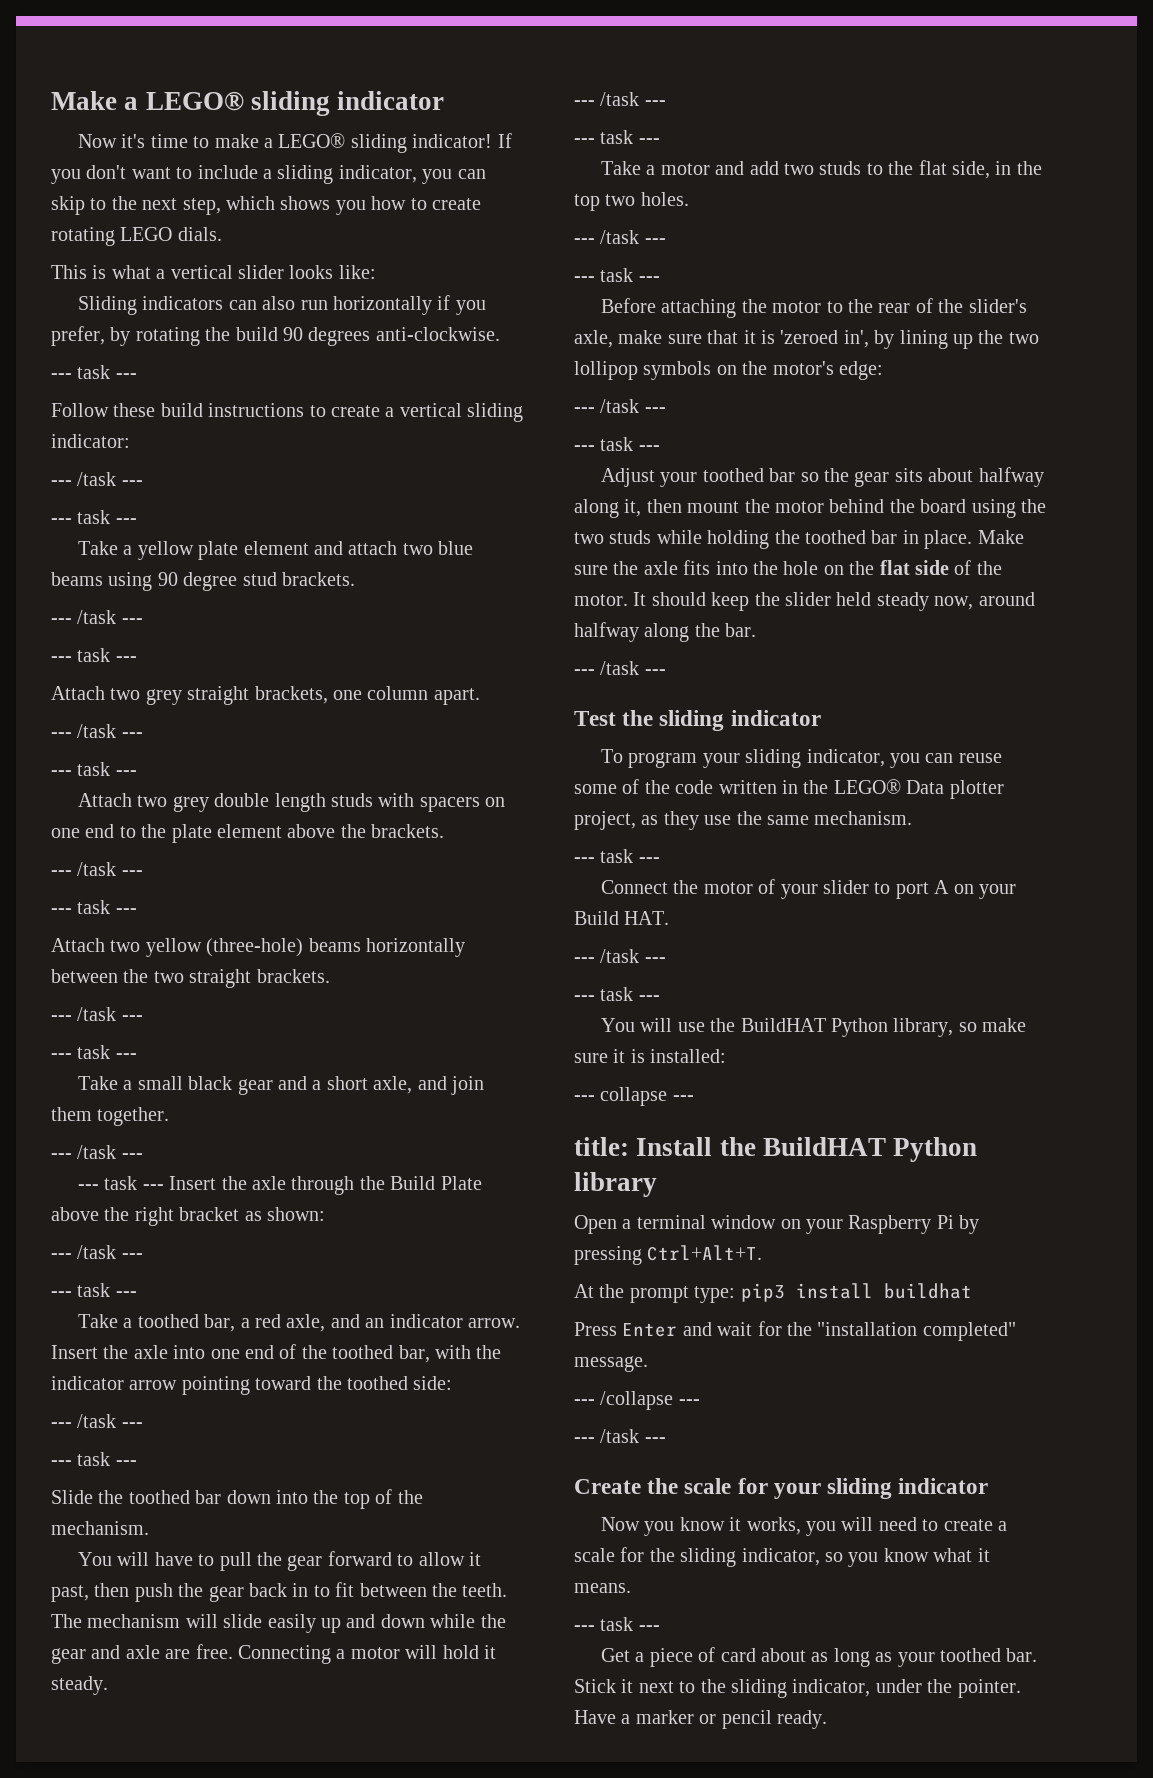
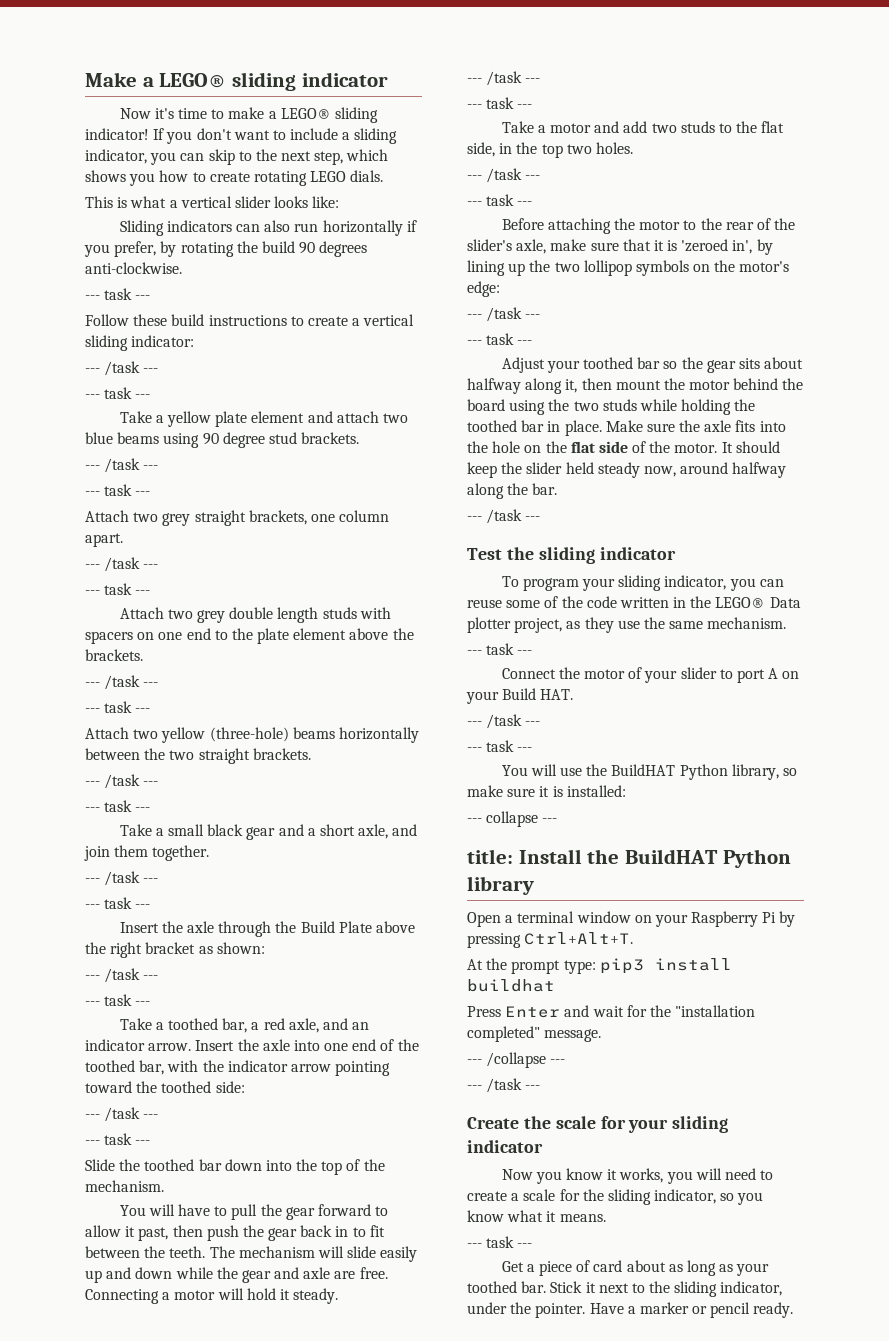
  Take a small black gear and a short axle, and join them together.
  --- /task ---
- --- task --- Insert the axle through the Build Plate above the right bracket as shown:
+ --- task ---
+ Insert the axle through the Build Plate above the right bracket as shown:

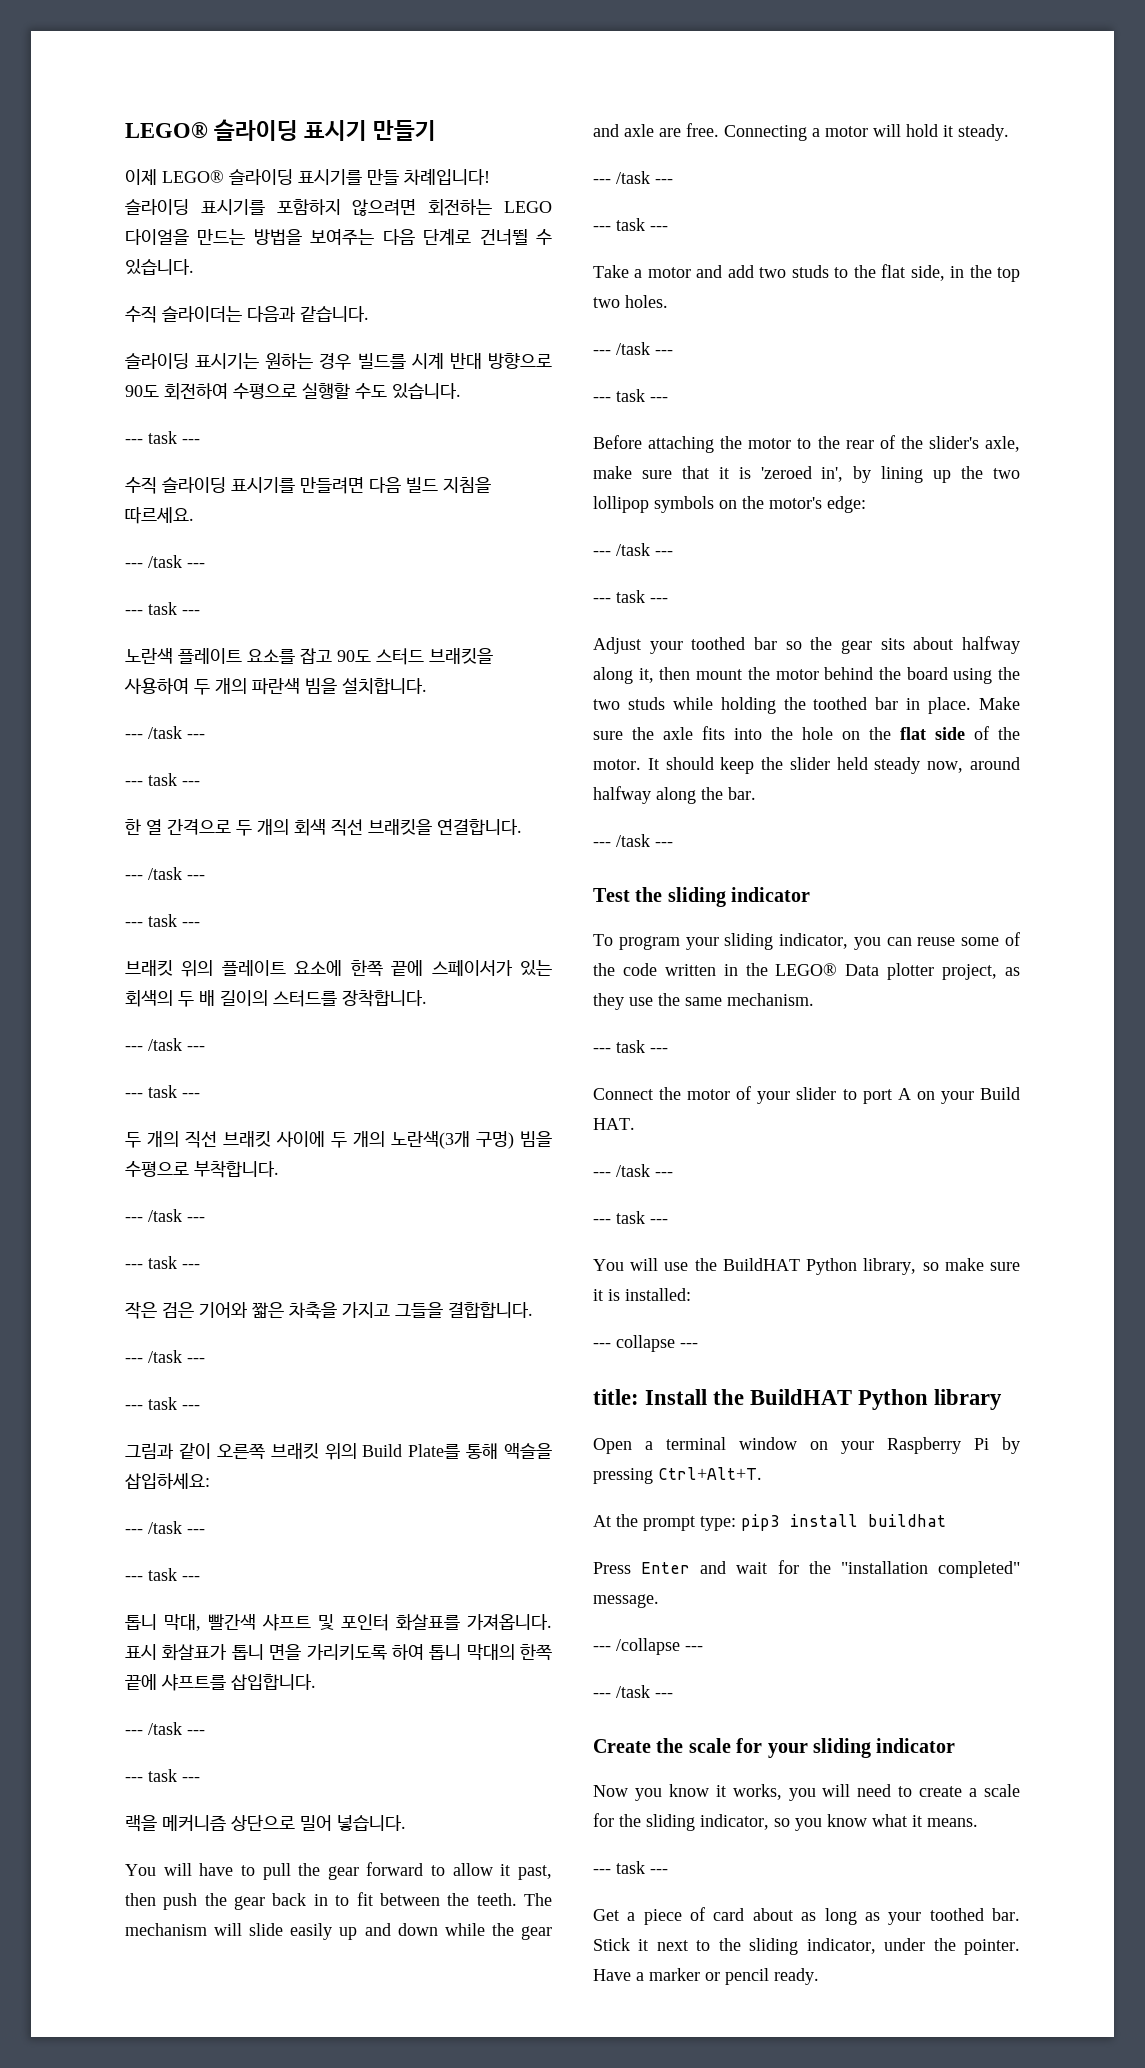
- Make a LEGO® sliding indicator
- Now it's time to make a LEGO® sliding indicator! If you don't want to include a sliding indicator, you can skip to the next step, which shows you how to create rotating LEGO dials.
- This is what a vertical slider looks like:
- Sliding indicators can also run horizontally if you prefer, by rotating the build 90 degrees anti-clockwise.
+ LEGO® 슬라이딩 표시기 만들기
+ 이제 LEGO® 슬라이딩 표시기를 만들 차례입니다! 슬라이딩 표시기를 포함하지 않으려면 회전하는 LEGO 다이얼을 만드는 방법을 보여주는 다음 단계로 건너뛸 수 있습니다.
+ 수직 슬라이더는 다음과 같습니다.
+ 슬라이딩 표시기는 원하는 경우 빌드를 시계 반대 방향으로 90도 회전하여 수평으로 실행할 수도 있습니다.
  --- task ---
- Follow these build instructions to create a vertical sliding indicator:
+ 수직 슬라이딩 표시기를 만들려면 다음 빌드 지침을 따르세요.
  --- /task ---
  --- task ---
- Take a yellow plate element and attach two blue beams using 90 degree stud brackets.
+ 노란색 플레이트 요소를 잡고 90도 스터드 브래킷을 사용하여 두 개의 파란색 빔을 설치합니다.
  --- /task ---
  --- task ---
- Attach two grey straight brackets, one column apart.
+ 한 열 간격으로 두 개의 회색 직선 브래킷을 연결합니다.
  --- /task ---
  --- task ---
- Attach two grey double length studs with spacers on one end to the plate element above the brackets.
+ 브래킷 위의 플레이트 요소에 한쪽 끝에 스페이서가 있는 회색의 두 배 길이의 스터드를 장착합니다.
  --- /task ---
  --- task ---
- Attach two yellow (three-hole) beams horizontally between the two straight brackets.
+ 두 개의 직선 브래킷 사이에 두 개의 노란색(3개 구멍) 빔을 수평으로 부착합니다.
  --- /task ---
  --- task ---
- Take a small black gear and a short axle, and join them together.
+ 작은 검은 기어와 짧은 차축을 가지고 그들을 결합합니다.
  --- /task ---
  --- task ---
- Insert the axle through the Build Plate above the right bracket as shown:
+ 그림과 같이 오른쪽 브래킷 위의 Build Plate를 통해 액슬을 삽입하세요:
  --- /task ---
  --- task ---
- Take a toothed bar, a red axle, and an indicator arrow. Insert the axle into one end of the toothed bar, with the indicator arrow pointing toward the toothed side:
+ 톱니 막대, 빨간색 샤프트 및 포인터 화살표를 가져옵니다. 표시 화살표가 톱니 면을 가리키도록 하여 톱니 막대의 한쪽 끝에 샤프트를 삽입합니다.
  --- /task ---
  --- task ---
- Slide the toothed bar down into the top of the mechanism.
+ 랙을 메커니즘 상단으로 밀어 넣습니다.

